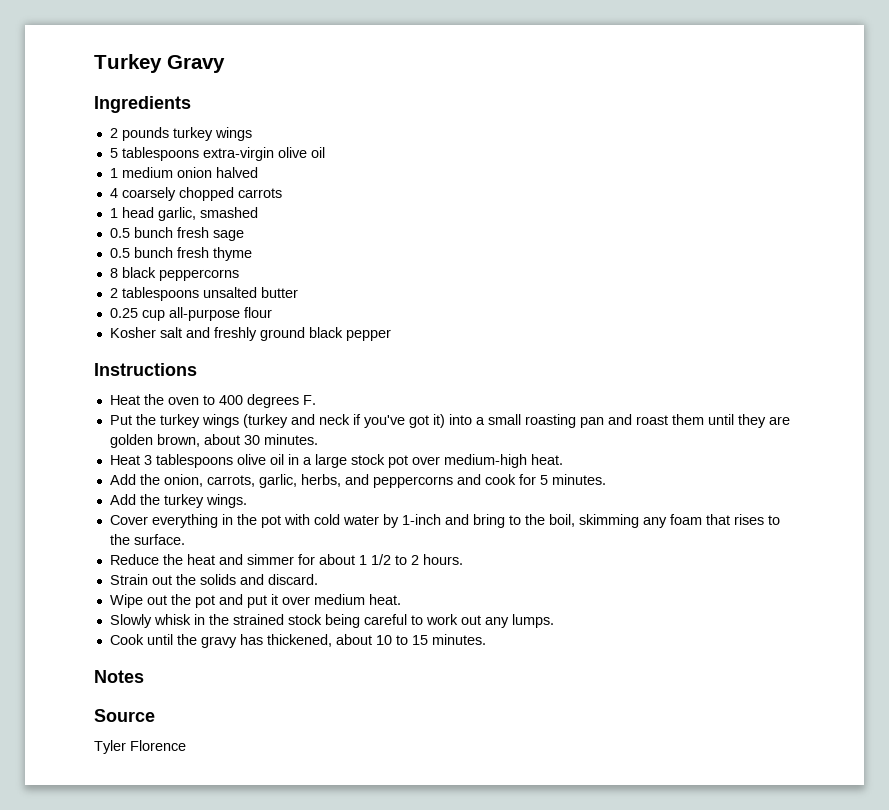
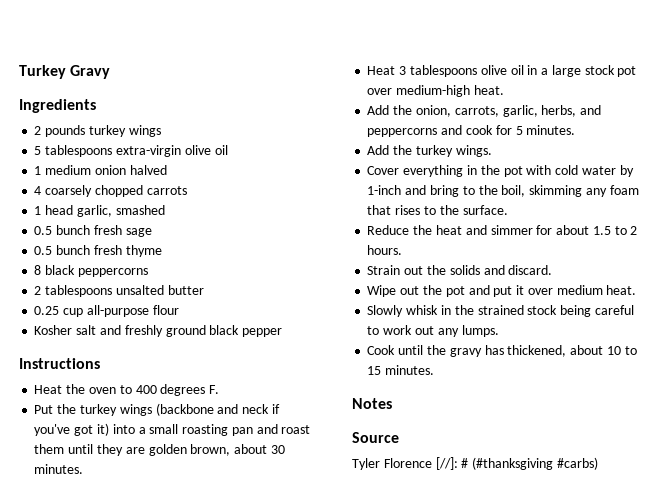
- Put the turkey wings (turkey and neck if you've got it) into a small roasting pan and roast them until they are golden brown, about 30 minutes.
+ Put the turkey wings (backbone and neck if you've got it) into a small roasting pan and roast them until they are golden brown, about 30 minutes.
- Reduce the heat and simmer for about 1 1/2 to 2 hours.
+ Reduce the heat and simmer for about 1.5 to 2 hours.
- Tyler Florence
+ Tyler Florence [//]: # (#thanksgiving #carbs)

